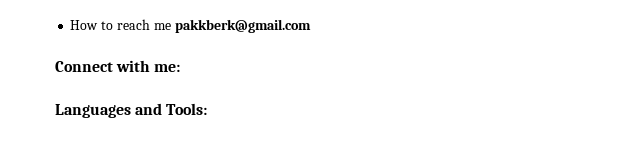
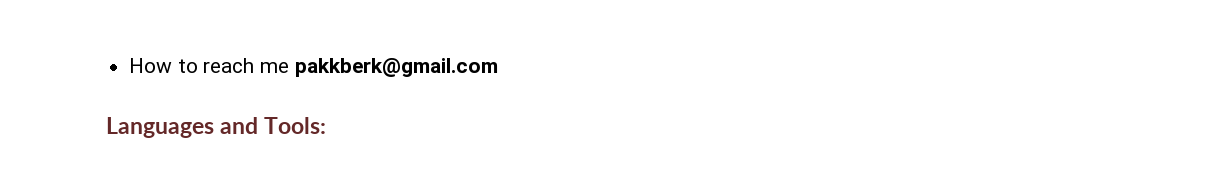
- Connect with me:

